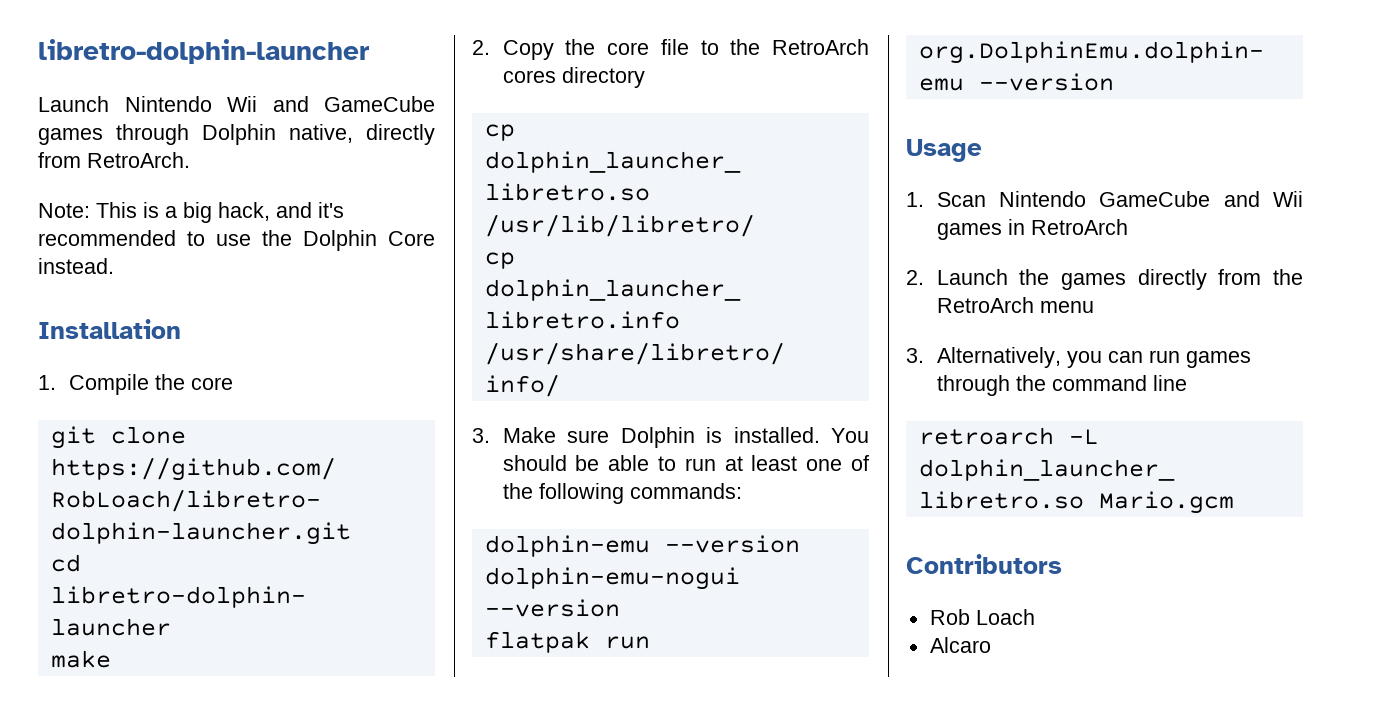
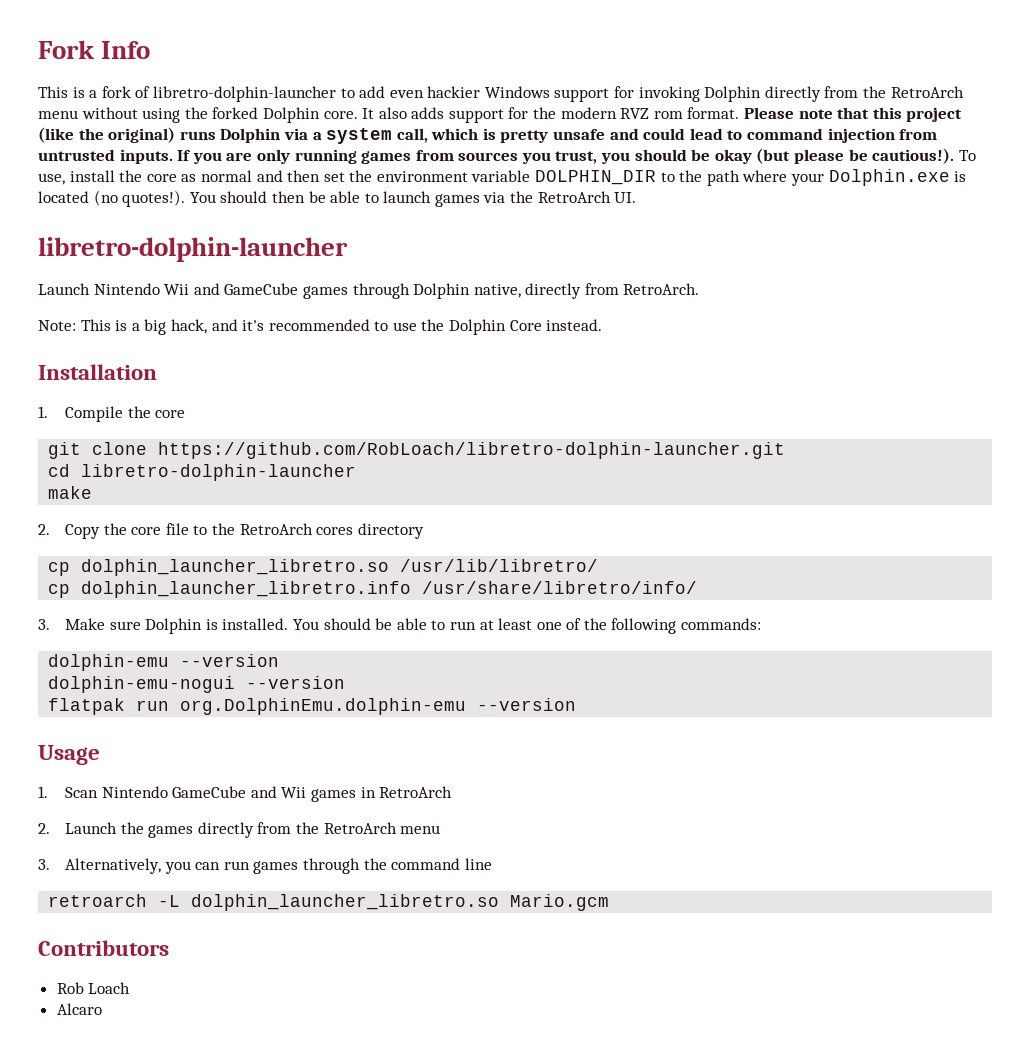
+ Fork Info
+ This is a fork of libretro-dolphin-launcher to add even hackier Windows support for invoking Dolphin directly from the RetroArch menu without using the forked Dolphin core. It also adds support for the modern RVZ rom format. Please note that this project (like the original) runs Dolphin via a system call, which is pretty unsafe and could lead to command injection from untrusted inputs. If you are only running games from sources you trust, you should be okay (but please be cautious!). To use, install the core as normal and then set the environment variable DOLPHIN_DIR to the path where your Dolphin.exe is located (no quotes!). You should then be able to launch games via the RetroArch UI.

